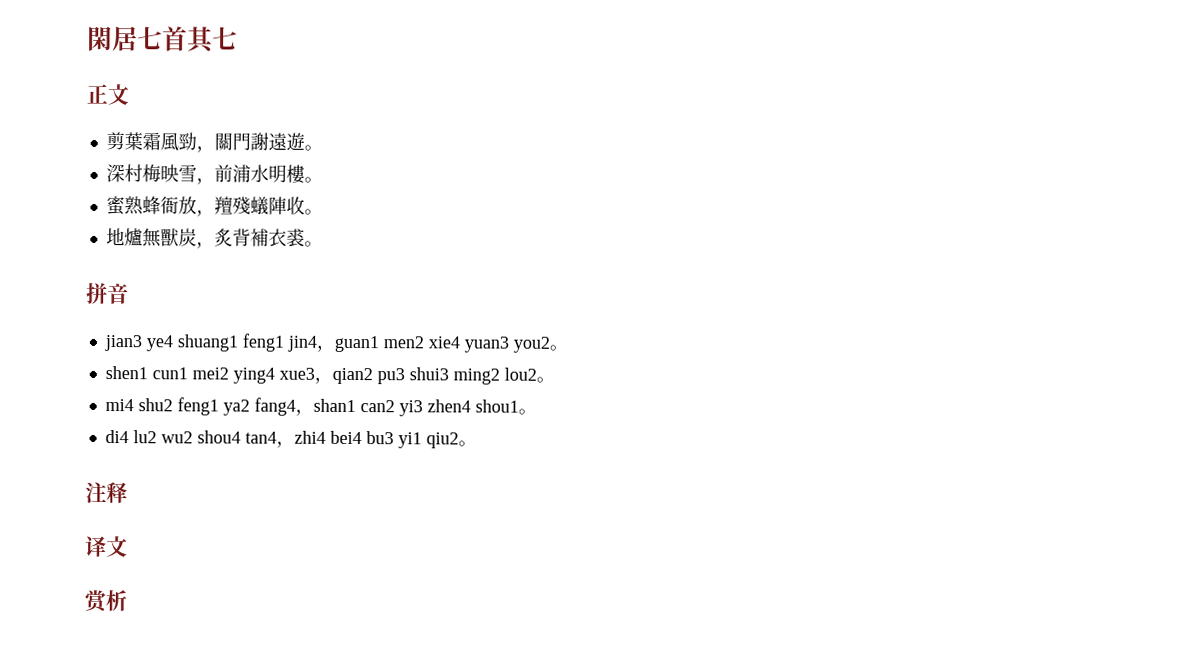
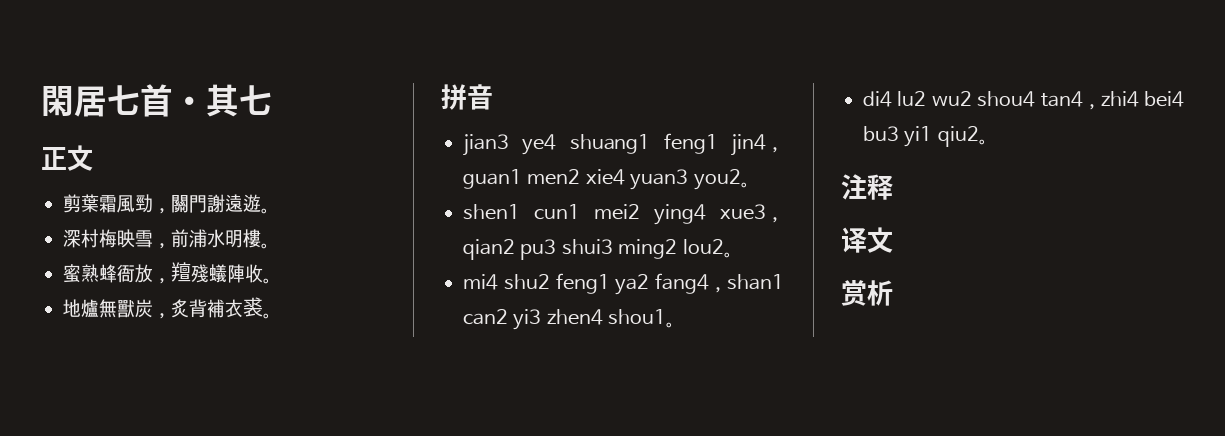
- 閑居七首其七
+ 閑居七首・其七

